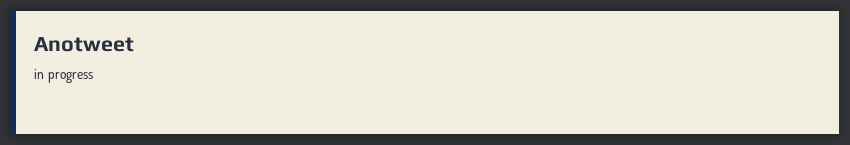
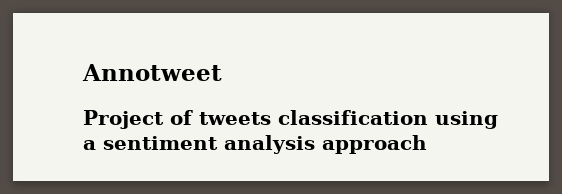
- Anotweet
- in progress
+ Annotweet
+ Project of tweets classification using a sentiment analysis approach

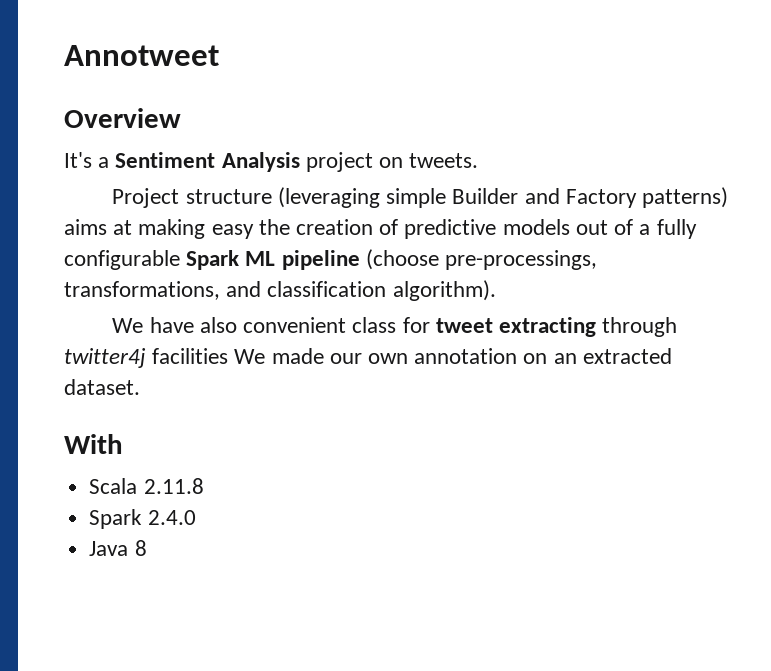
- Project of tweets classification using a sentiment analysis approach
+ Overview
+ It's a Sentiment Analysis project on tweets.
+ Project structure (leveraging simple Builder and Factory patterns) aims at making easy the creation of predictive models out of a fully configurable Spark ML pipeline (choose pre-processings, transformations, and classification algorithm).
+ We have also convenient class for tweet extracting through twitter4j facilities We made our own annotation on an extracted dataset.
+ With
+ Scala 2.11.8
+ Spark 2.4.0
+ Java 8

